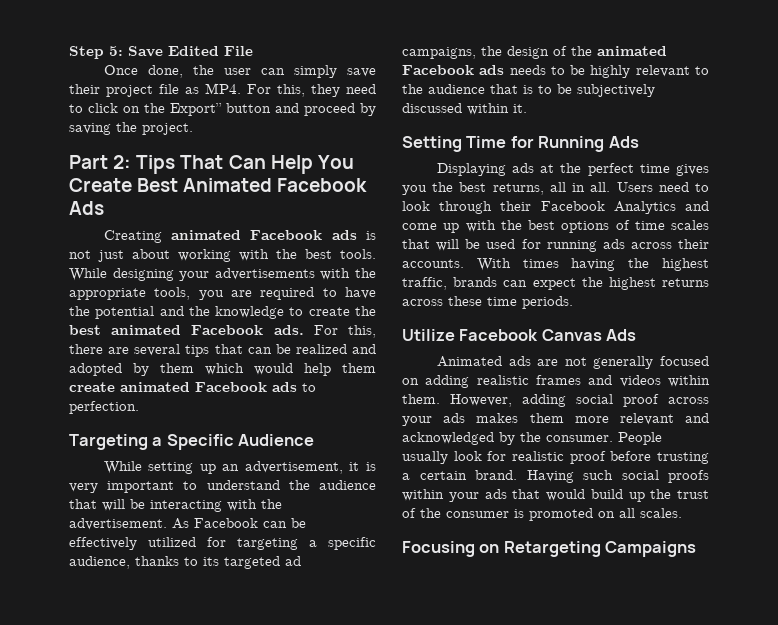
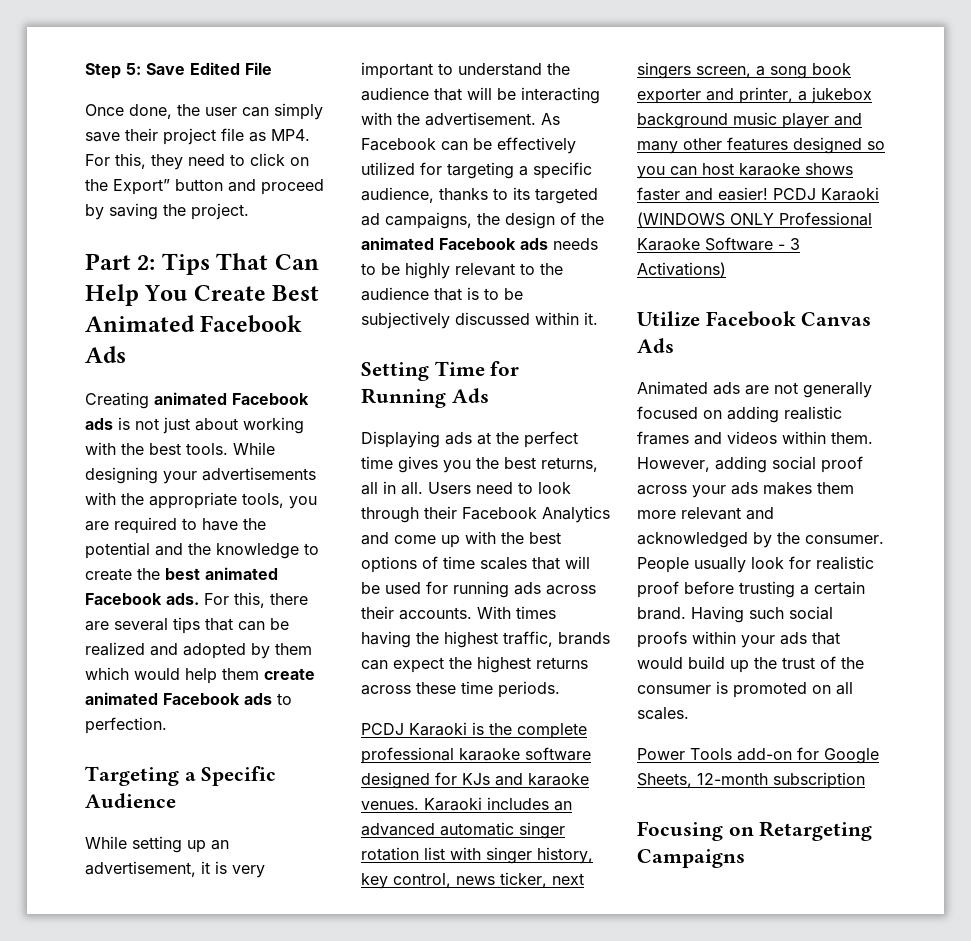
+ PCDJ Karaoki is the complete professional karaoke software designed for KJs and karaoke venues. Karaoki includes an advanced automatic singer rotation list with singer history, key control, news ticker, next singers screen, a song book exporter and printer, a jukebox background music player and many other features designed so you can host karaoke shows faster and easier! PCDJ Karaoki (WINDOWS ONLY Professional Karaoke Software - 3 Activations)
+ Power Tools add-on for Google Sheets, 12-month subscription

